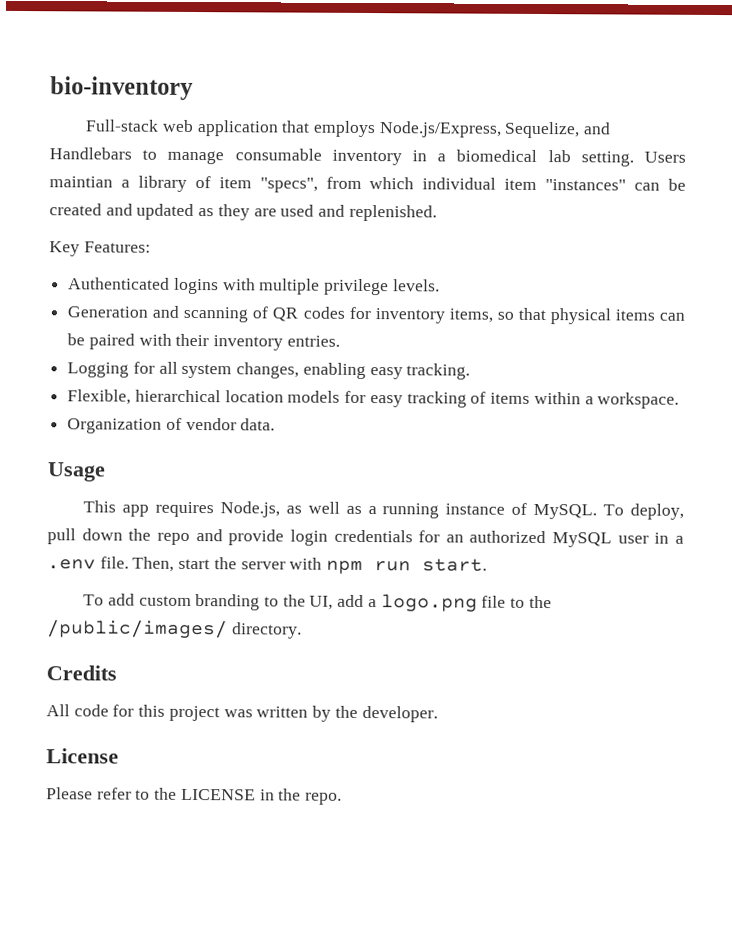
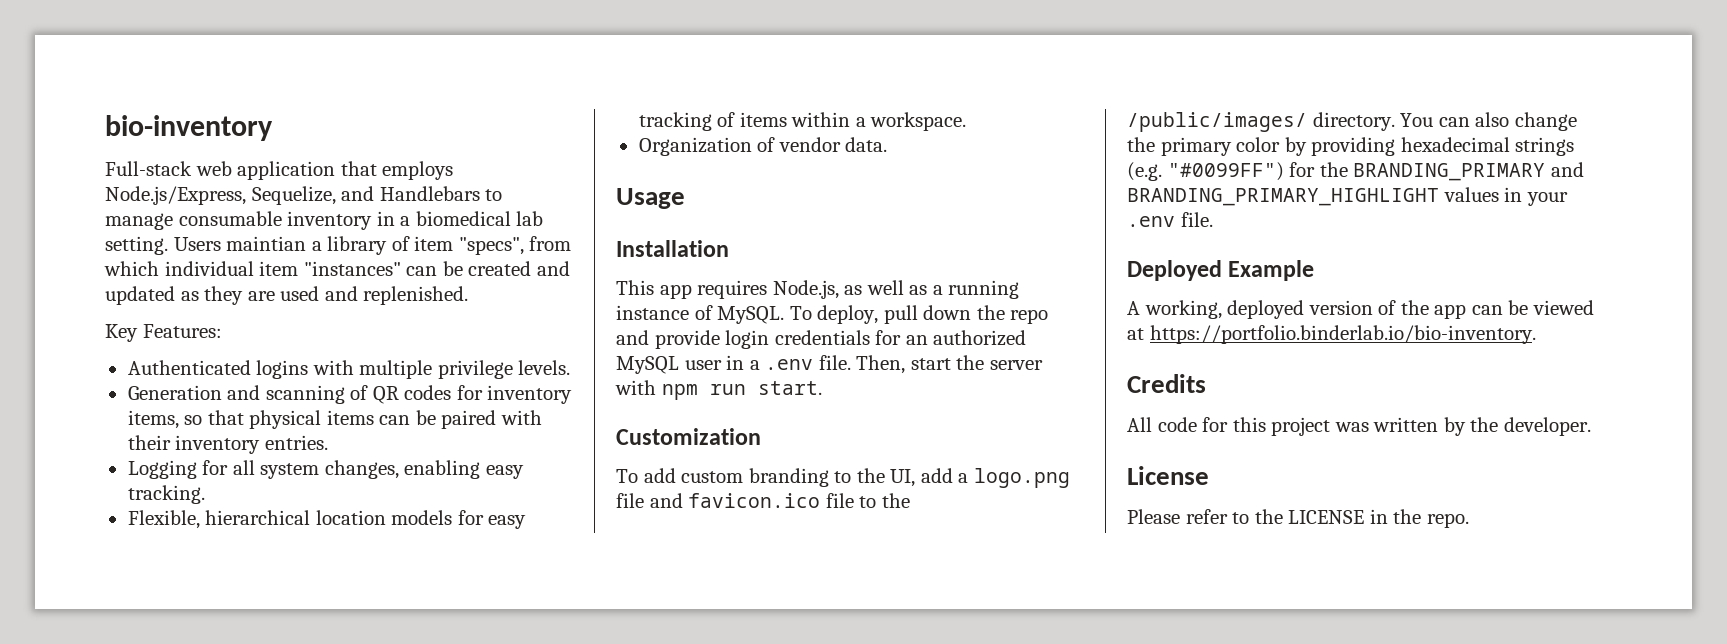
+ Installation
+ Customization
- To add custom branding to the UI, add a logo.png file to the /public/images/ directory.
+ To add custom branding to the UI, add a logo.png file and favicon.ico file to the /public/images/ directory. You can also change the primary color by providing hexadecimal strings (e.g. "#0099FF") for the BRANDING_PRIMARY and BRANDING_PRIMARY_HIGHLIGHT values in your .env file.
+ Deployed Example
+ A working, deployed version of the app can be viewed at https://portfolio.binderlab.io/bio-inventory.

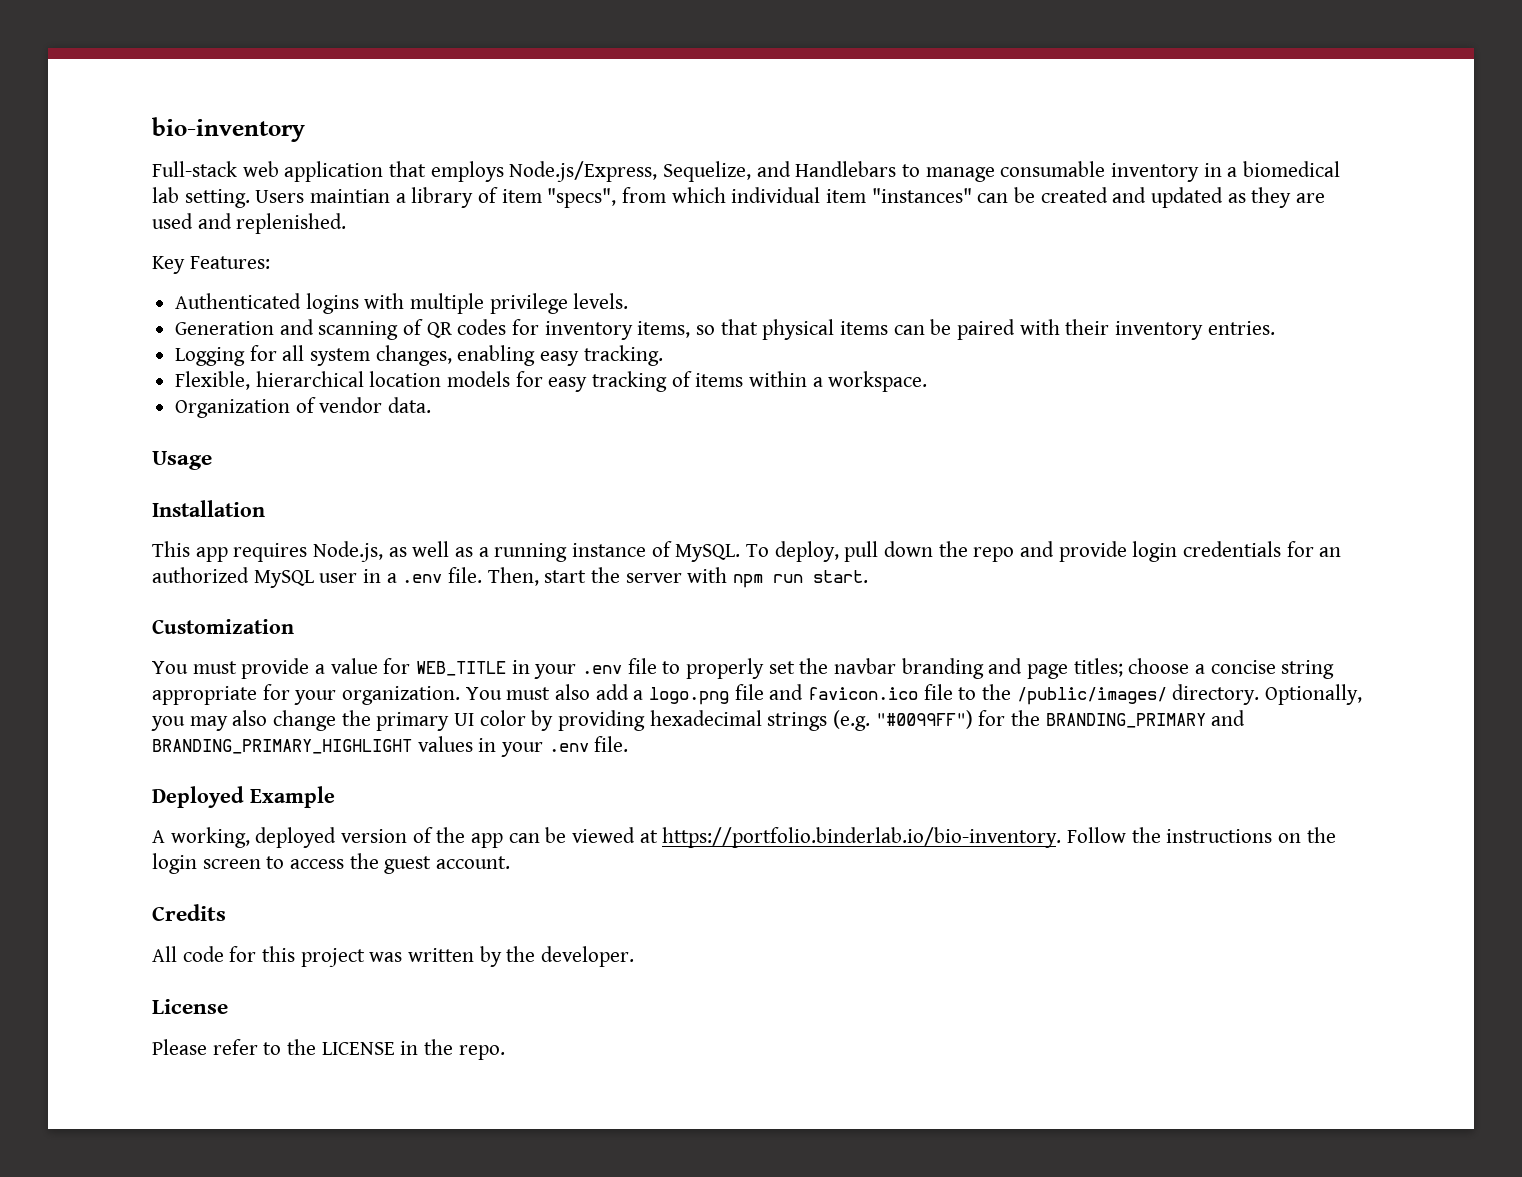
- To add custom branding to the UI, add a logo.png file and favicon.ico file to the /public/images/ directory.
+ You must provide a value for WEB_TITLE in your .env file to properly set the navbar branding and page titles; choose a concise string appropriate for your organization. You must also add a logo.png file and favicon.ico file to the /public/images/ directory.
- You can also change the primary color by providing hexadecimal strings (e.g. "#0099FF") for the BRANDING_PRIMARY and BRANDING_PRIMARY_HIGHLIGHT values in your .env file.
+ Optionally, you may also change the primary UI color by providing hexadecimal strings (e.g. "#0099FF") for the BRANDING_PRIMARY and BRANDING_PRIMARY_HIGHLIGHT values in your .env file.
- A working, deployed version of the app can be viewed at https://portfolio.binderlab.io/bio-inventory.
+ A working, deployed version of the app can be viewed at https://portfolio.binderlab.io/bio-inventory. Follow the instructions on the login screen to access the guest account.

